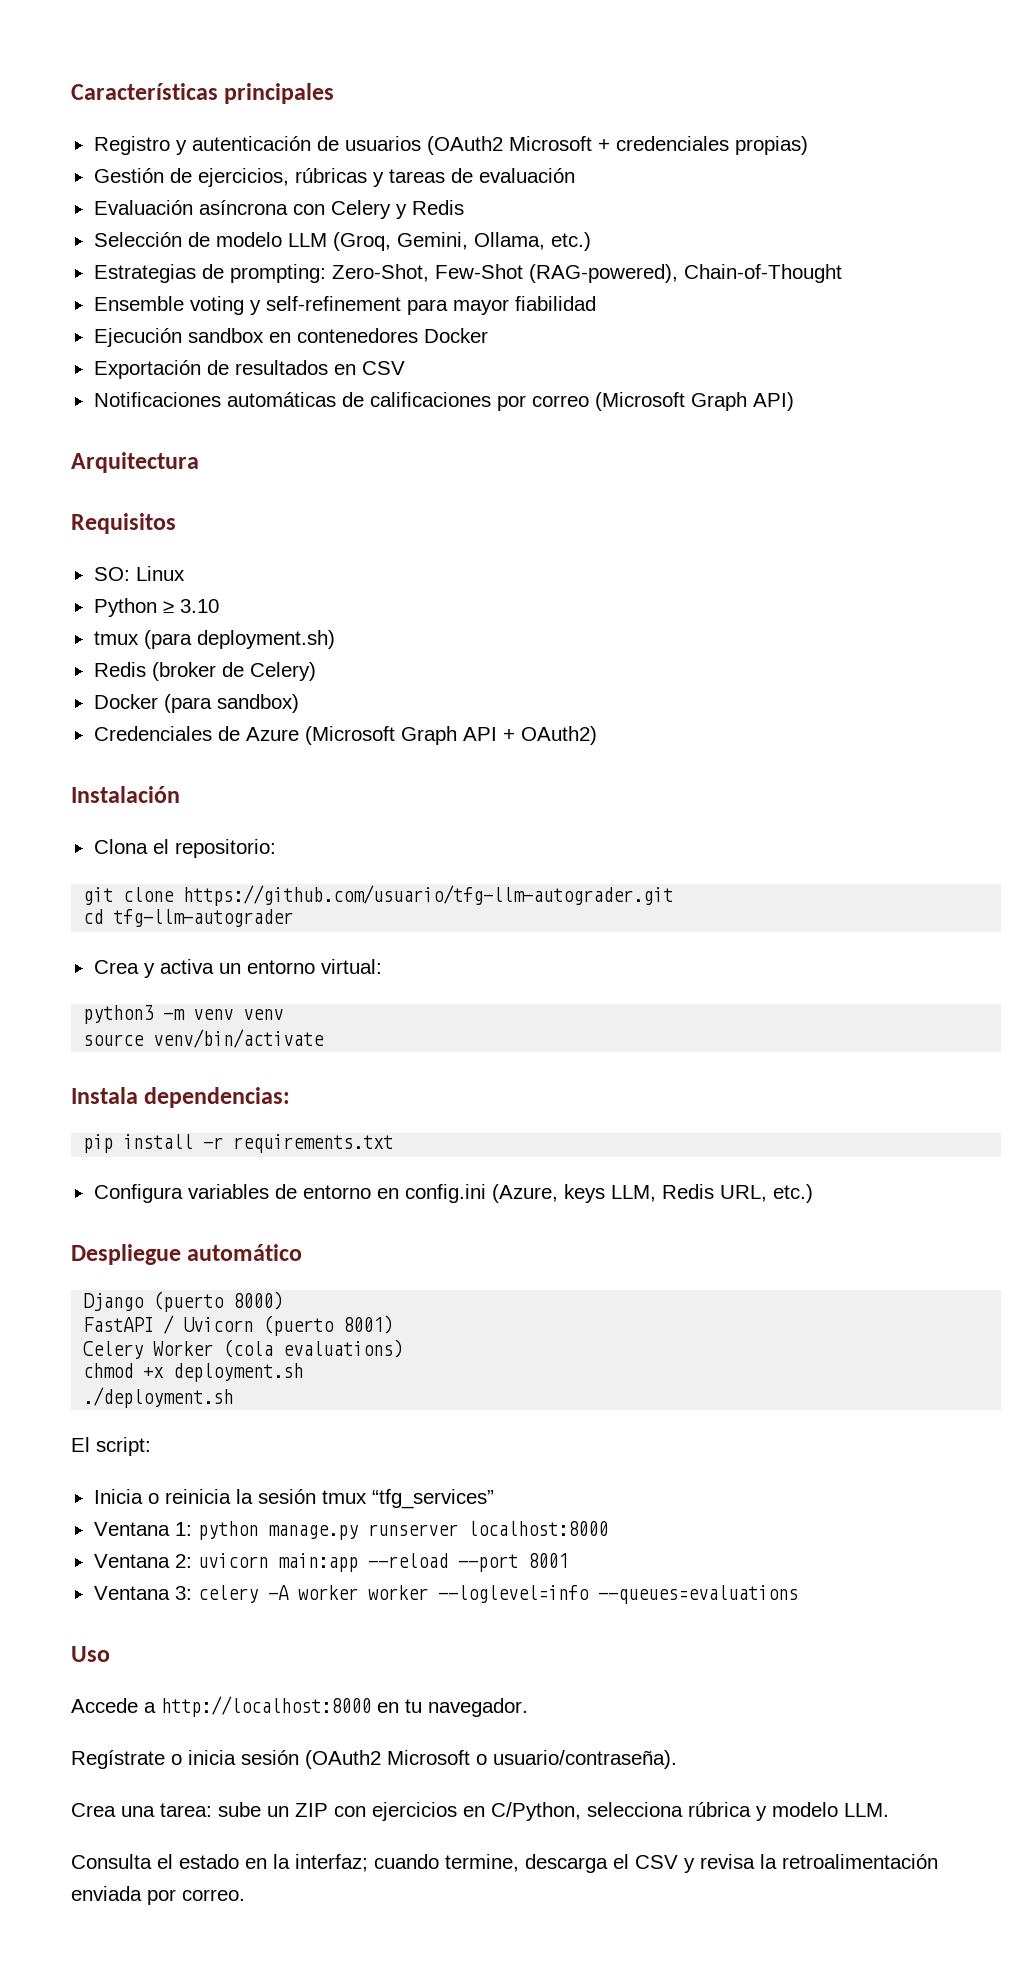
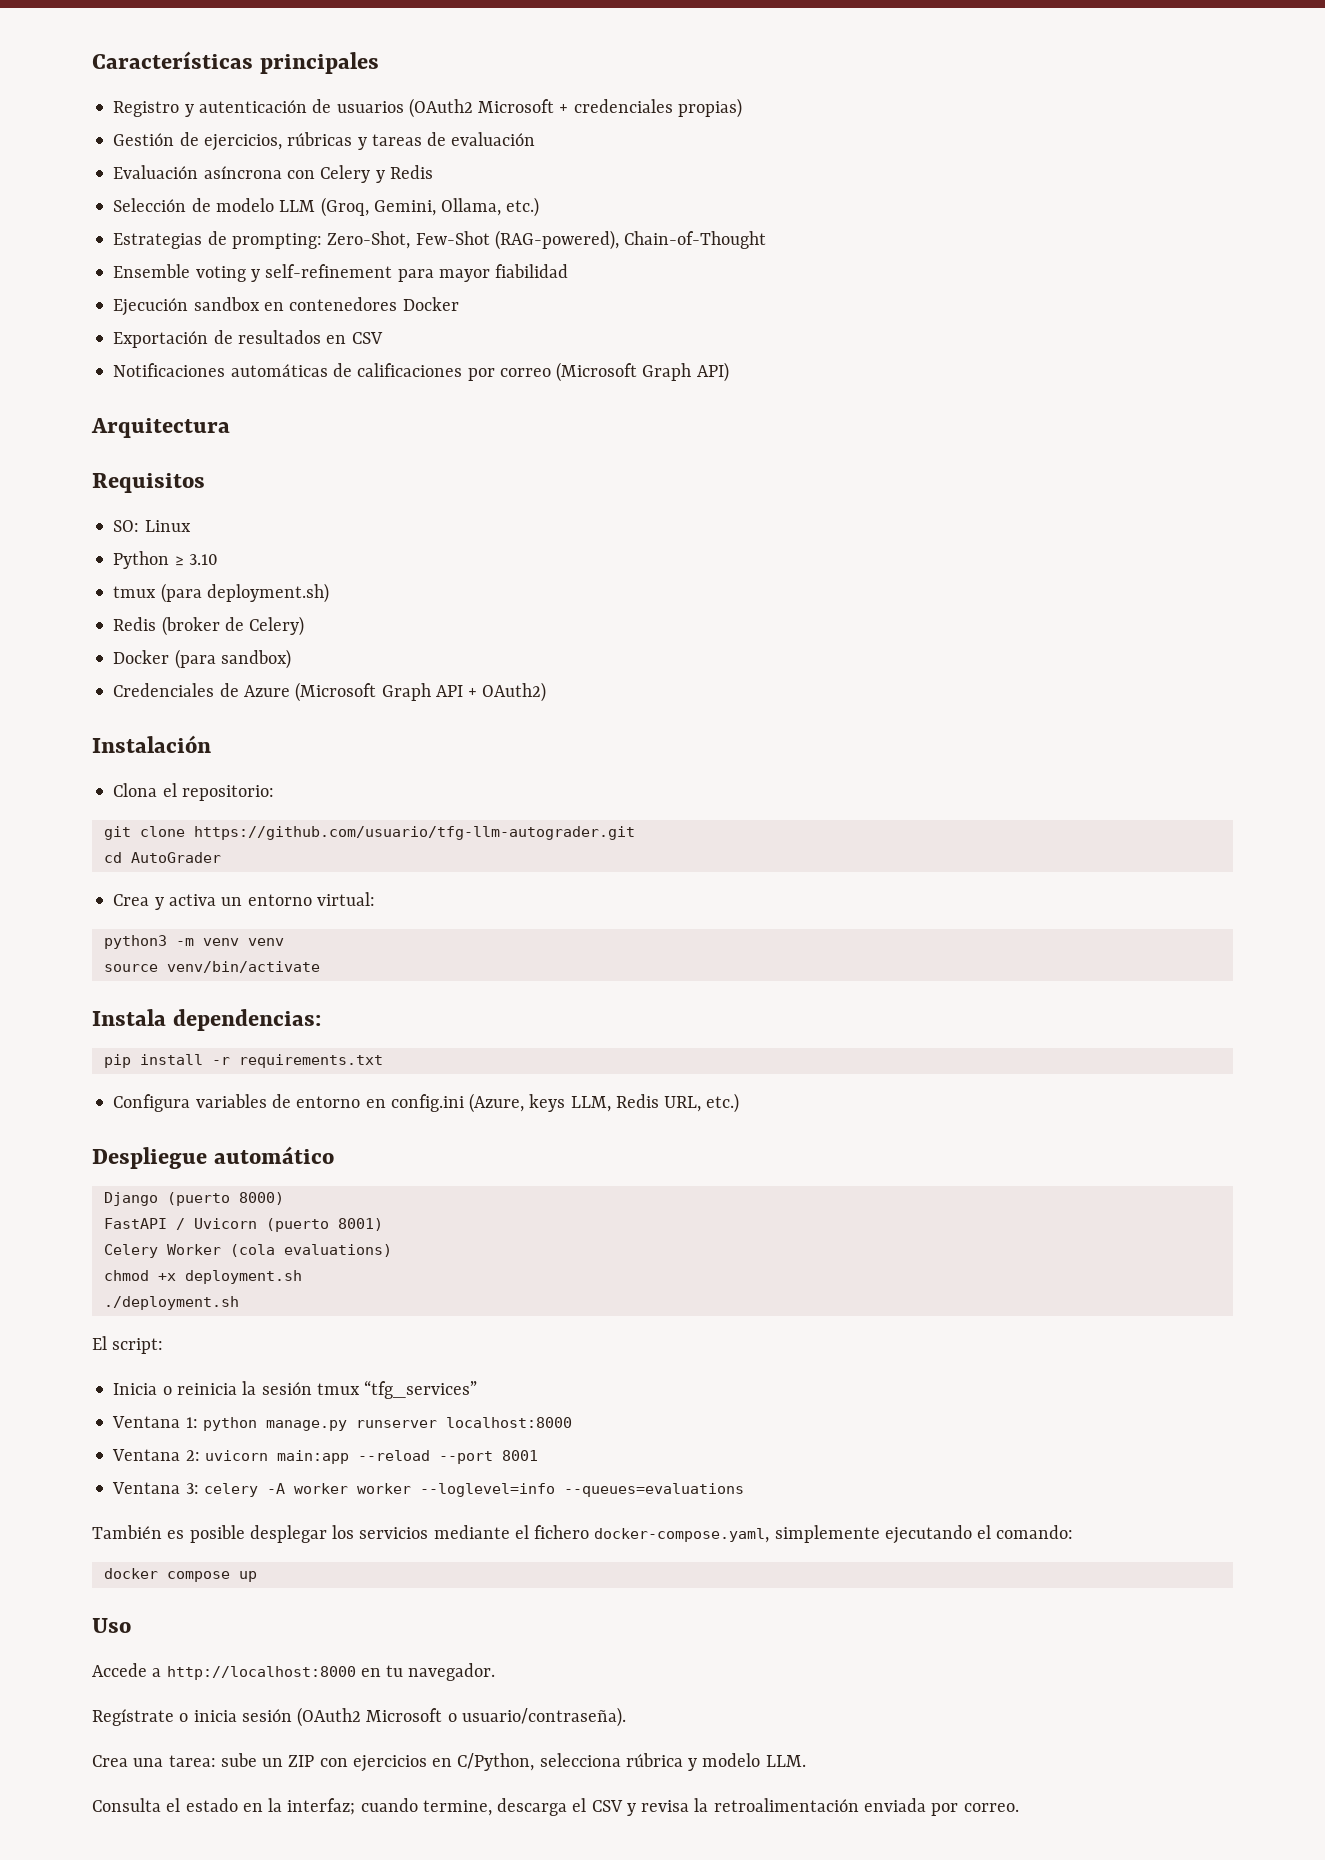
- cd tfg-llm-autograder
+ cd AutoGrader
+ También es posible desplegar los servicios mediante el fichero docker-compose.yaml, simplemente ejecutando el comando:
+ docker compose up

